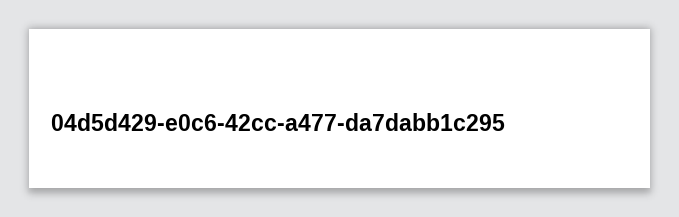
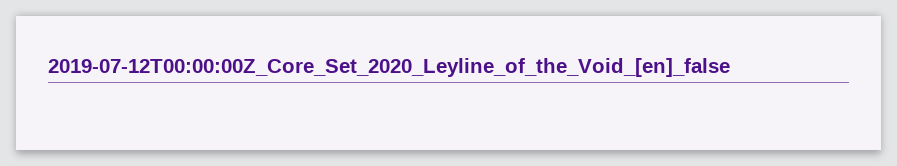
- 04d5d429-e0c6-42cc-a477-da7dabb1c295
+ 2019-07-12T00:00:00Z_Core_Set_2020_Leyline_of_the_Void_[en]_false

